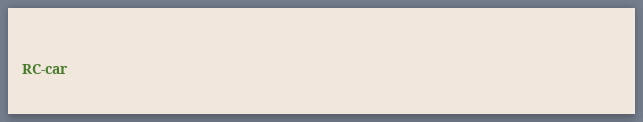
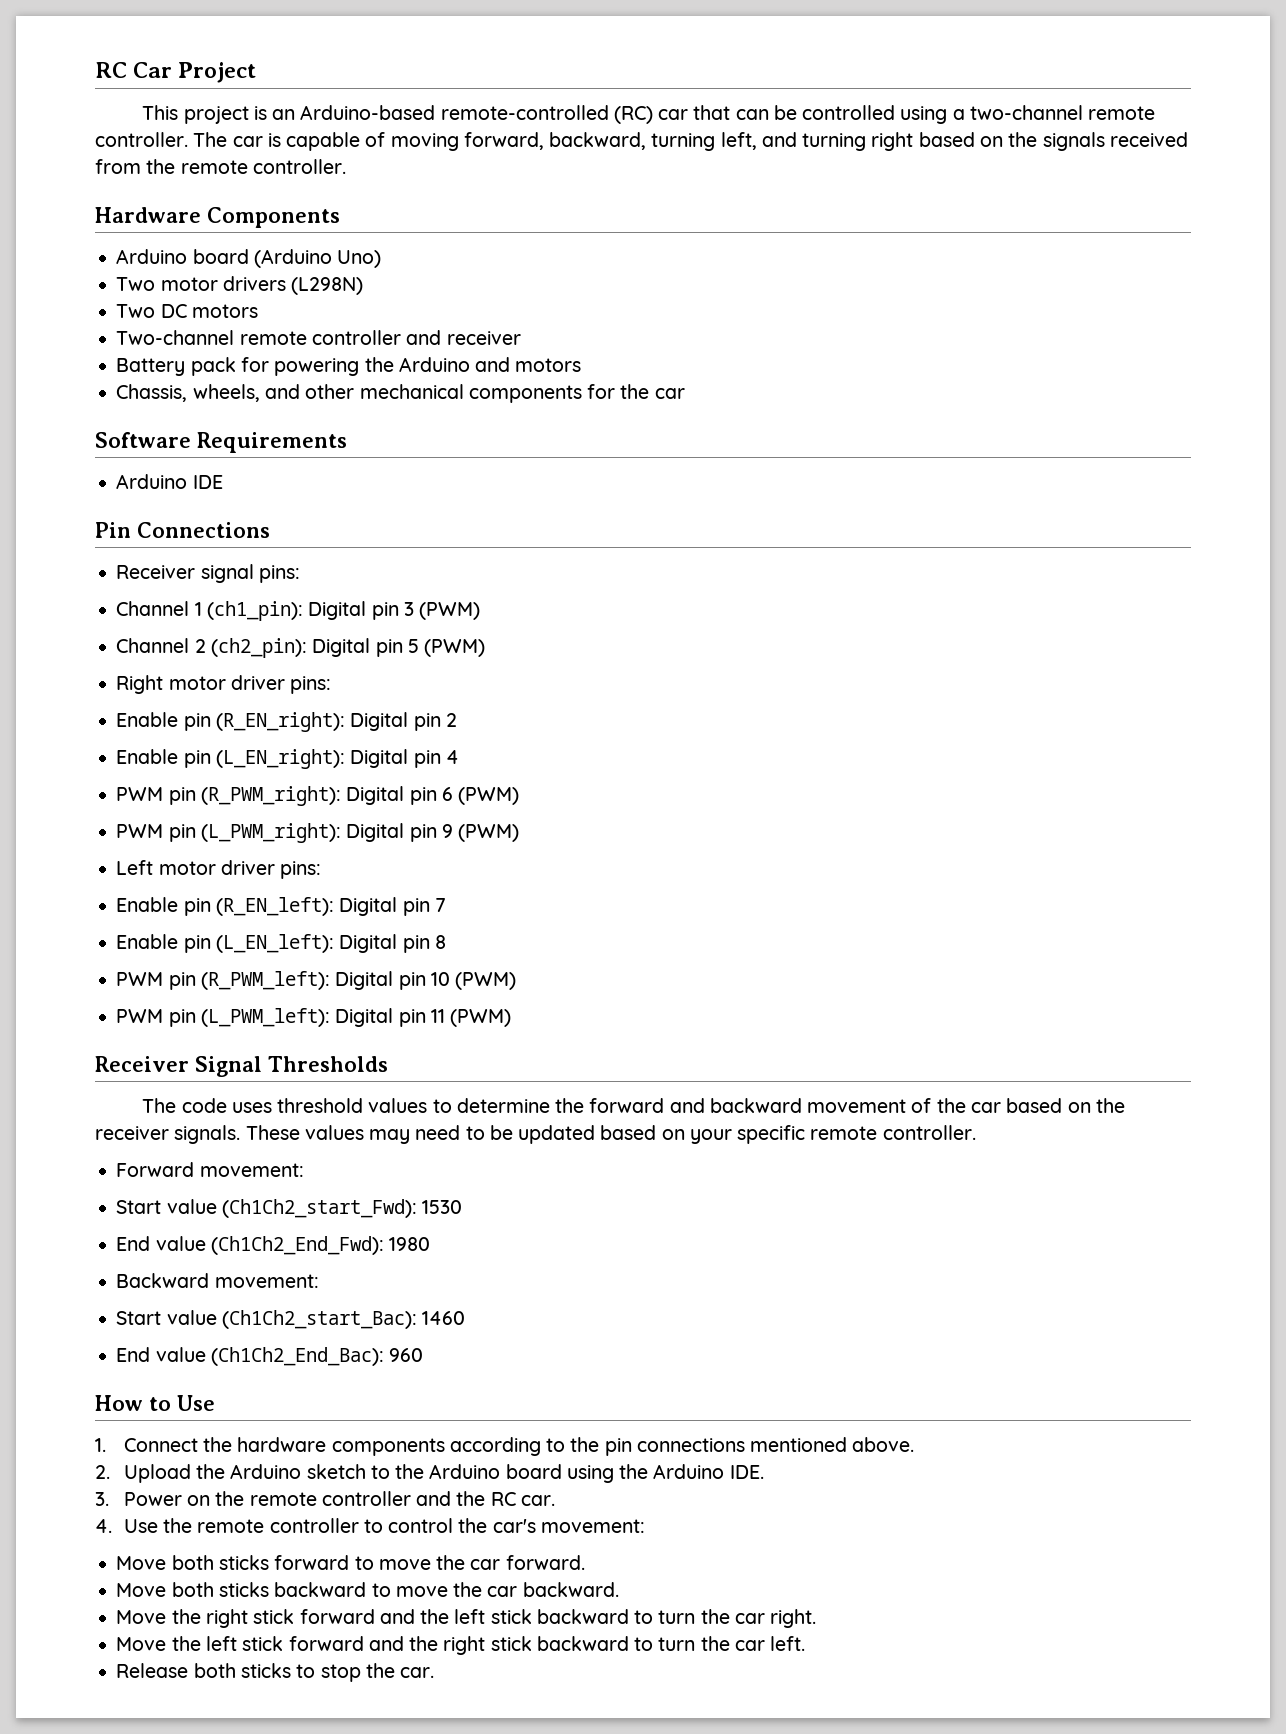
- RC-car
+ RC Car Project
+ This project is an Arduino-based remote-controlled (RC) car that can be controlled using a two-channel remote controller. The car is capable of moving forward, backward, turning left, and turning right based on the signals received from the remote controller.
+ Hardware Components
+ Arduino board (Arduino Uno)
+ Two motor drivers (L298N)
+ Two DC motors
+ Two-channel remote controller and receiver
+ Battery pack for powering the Arduino and motors
+ Chassis, wheels, and other mechanical components for the car
+ Software Requirements
+ Arduino IDE
+ Pin Connections
+ Receiver signal pins:
+ Channel 1 (ch1_pin): Digital pin 3 (PWM)
+ Channel 2 (ch2_pin): Digital pin 5 (PWM)
+ Right motor driver pins:
+ Enable pin (R_EN_right): Digital pin 2
+ Enable pin (L_EN_right): Digital pin 4
+ PWM pin (R_PWM_right): Digital pin 6 (PWM)
+ PWM pin (L_PWM_right): Digital pin 9 (PWM)
+ Left motor driver pins:
+ Enable pin (R_EN_left): Digital pin 7
+ Enable pin (L_EN_left): Digital pin 8
+ PWM pin (R_PWM_left): Digital pin 10 (PWM)
+ PWM pin (L_PWM_left): Digital pin 11 (PWM)
+ Receiver Signal Thresholds
+ The code uses threshold values to determine the forward and backward movement of the car based on the receiver signals. These values may need to be updated based on your specific remote controller.
+ Forward movement:
+ Start value (Ch1Ch2_start_Fwd): 1530
+ End value (Ch1Ch2_End_Fwd): 1980
+ Backward movement:
+ Start value (Ch1Ch2_start_Bac): 1460
+ End value (Ch1Ch2_End_Bac): 960
+ How to Use
+ 1. Connect the hardware components according to the pin connections mentioned above.
+ 2. Upload the Arduino sketch to the Arduino board using the Arduino IDE.
+ 3. Power on the remote controller and the RC car.
+ 4. Use the remote controller to control the car's movement:
+ Move both sticks forward to move the car forward.
+ Move both sticks backward to move the car backward.
+ Move the right stick forward and the left stick backward to turn the car right.
+ Move the left stick forward and the right stick backward to turn the car left.
+ Release both sticks to stop the car.

